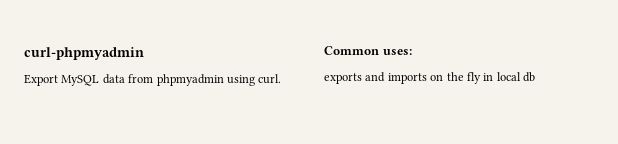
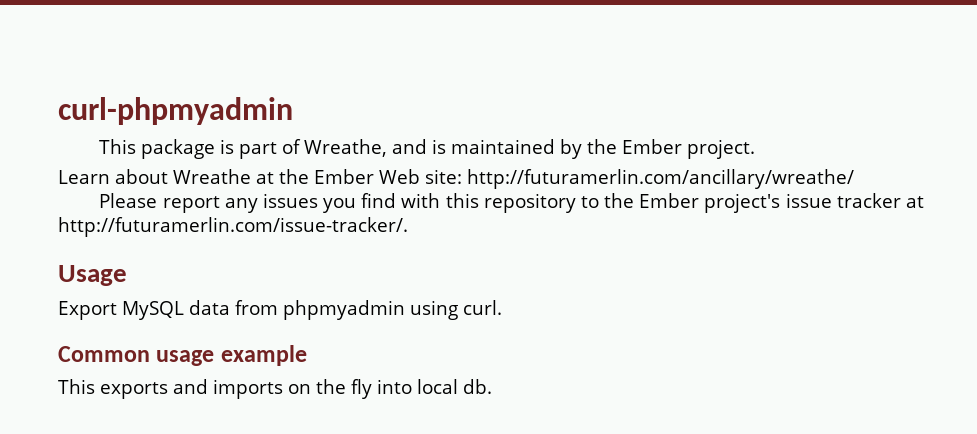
+ This package is part of Wreathe, and is maintained by the Ember project.
+ Learn about Wreathe at the Ember Web site: http://futuramerlin.com/ancillary/wreathe/
+ Please report any issues you find with this repository to the Ember project's issue tracker at http://futuramerlin.com/issue-tracker/.
+ Usage
- Common uses:
- exports and imports on the fly in local db
+ Common usage example
+ This exports and imports on the fly into local db.

